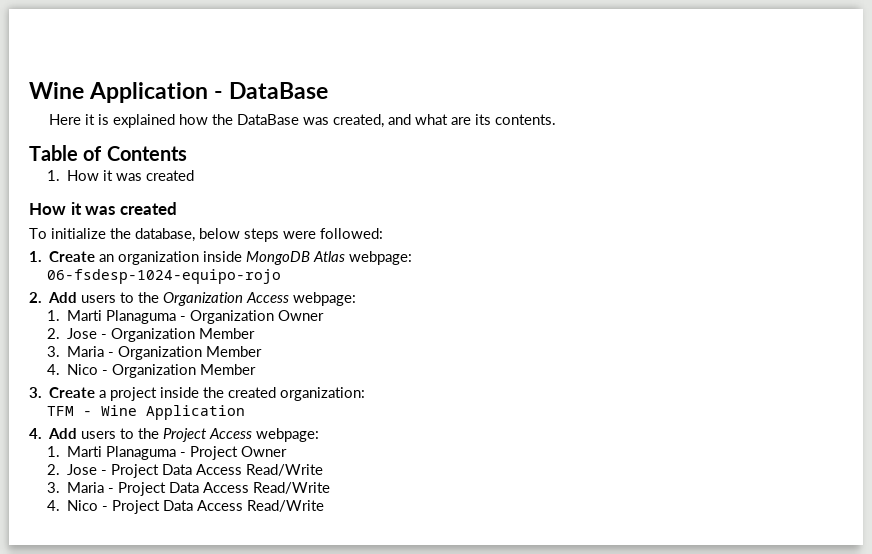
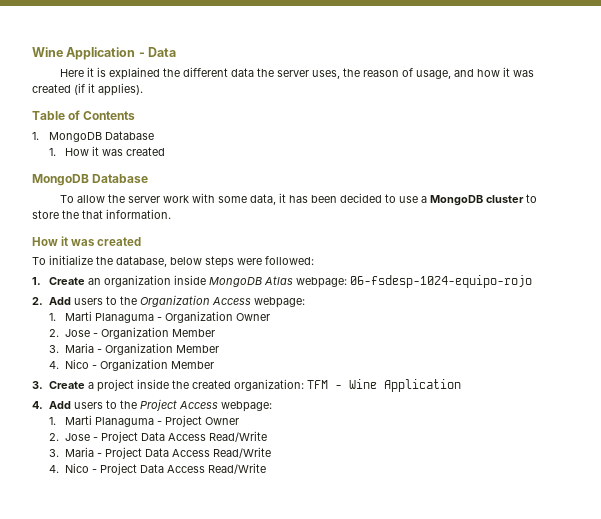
- Wine Application - DataBase
+ Wine Application - Data
- Here it is explained how the DataBase was created, and what are its contents.
+ Here it is explained the different data the server uses, the reason of usage, and how it was created (if it applies).
+ 1. MongoDB Database
  1. How it was created
+ MongoDB Database
+ To allow the server work with some data, it has been decided to use a MongoDB cluster to store the that information.
- 1. Create an organization inside MongoDB Atlas webpage:
- 06-fsdesp-1024-equipo-rojo
+ 1. Create an organization inside MongoDB Atlas webpage: 06-fsdesp-1024-equipo-rojo
- 3. Create a project inside the created organization:
- TFM - Wine Application
+ 3. Create a project inside the created organization: TFM - Wine Application

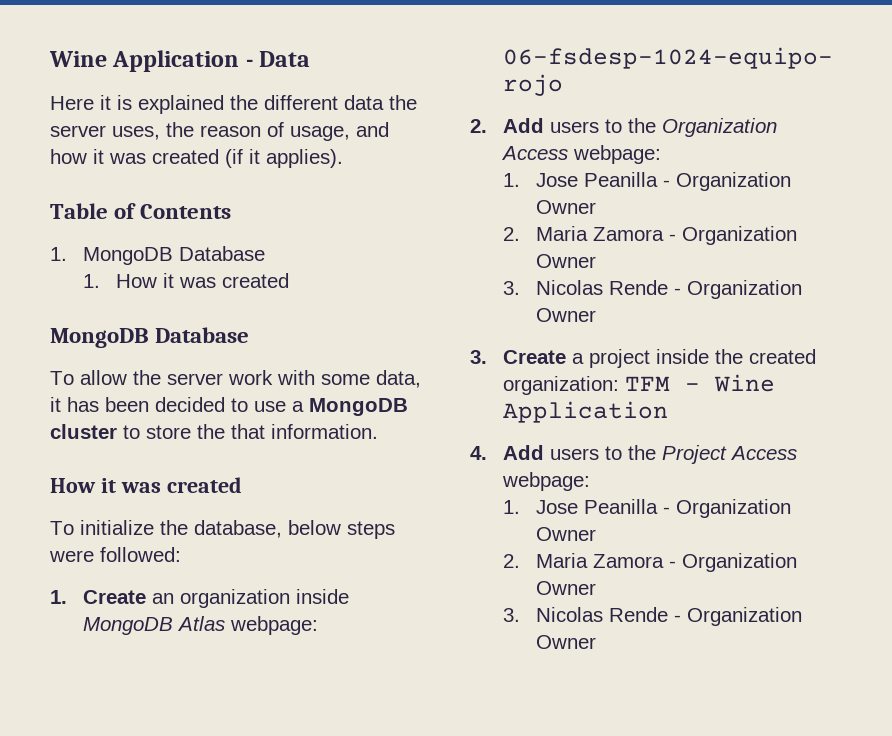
  2. Add users to the Organization Access webpage:
- 1. Marti Planaguma - Organization Owner
- 2. Jose - Organization Member
- 3. Maria - Organization Member
- 4. Nico - Organization Member
+ 1. Jose Peanilla - Organization Owner
+ 2. Maria Zamora - Organization Owner
+ 3. Nicolas Rende - Organization Owner
  4. Add users to the Project Access webpage:
- 1. Marti Planaguma - Project Owner
- 2. Jose - Project Data Access Read/Write
- 3. Maria - Project Data Access Read/Write
- 4. Nico - Project Data Access Read/Write
+ 1. Jose Peanilla - Organization Owner
+ 2. Maria Zamora - Organization Owner
+ 3. Nicolas Rende - Organization Owner

